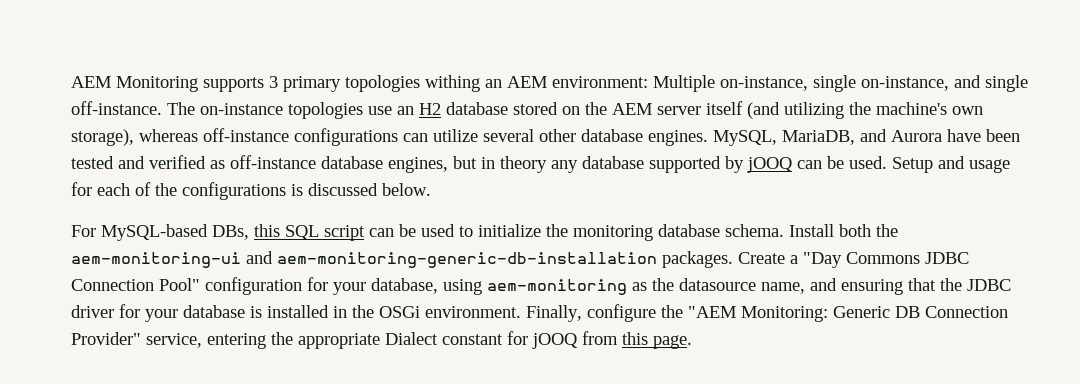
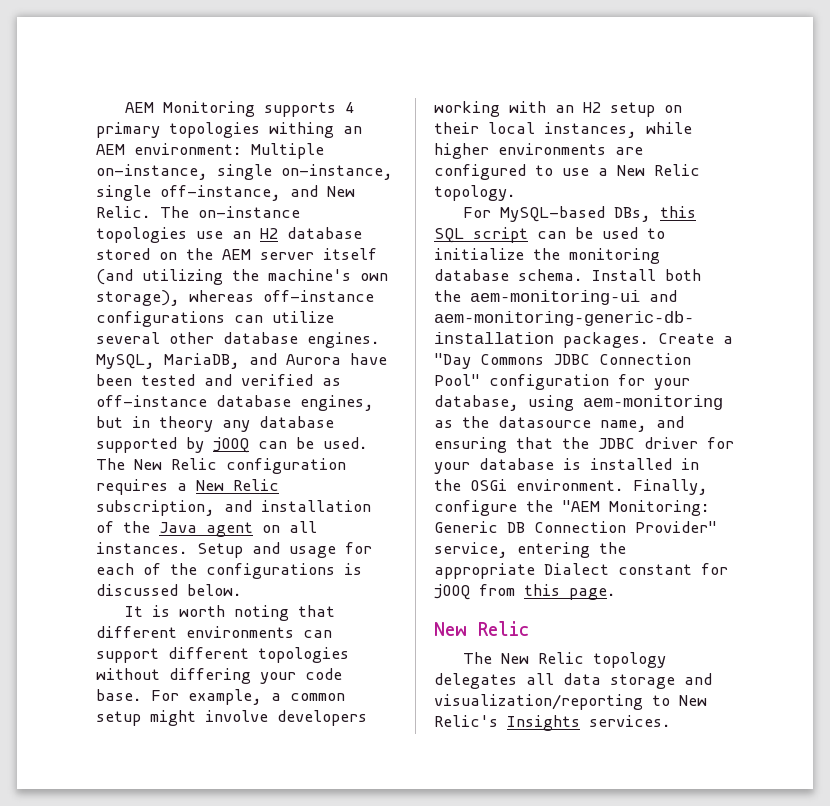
- AEM Monitoring supports 3 primary topologies withing an AEM environment: Multiple on-instance, single on-instance, and single off-instance.
+ AEM Monitoring supports 4 primary topologies withing an AEM environment: Multiple on-instance, single on-instance, single off-instance, and New Relic.
+ The New Relic configuration requires a New Relic subscription, and installation of the Java agent on all instances.
+ It is worth noting that different environments can support different topologies without differing your code base. For example, a common setup might involve developers working with an H2 setup on their local instances, while higher environments are configured to use a New Relic topology.
  Finally, configure the "AEM Monitoring: Generic DB Connection Provider" service, entering the appropriate Dialect constant for jOOQ from this page.
+ New Relic
+ The New Relic topology delegates all data storage and visualization/reporting to New Relic's Insights services.

